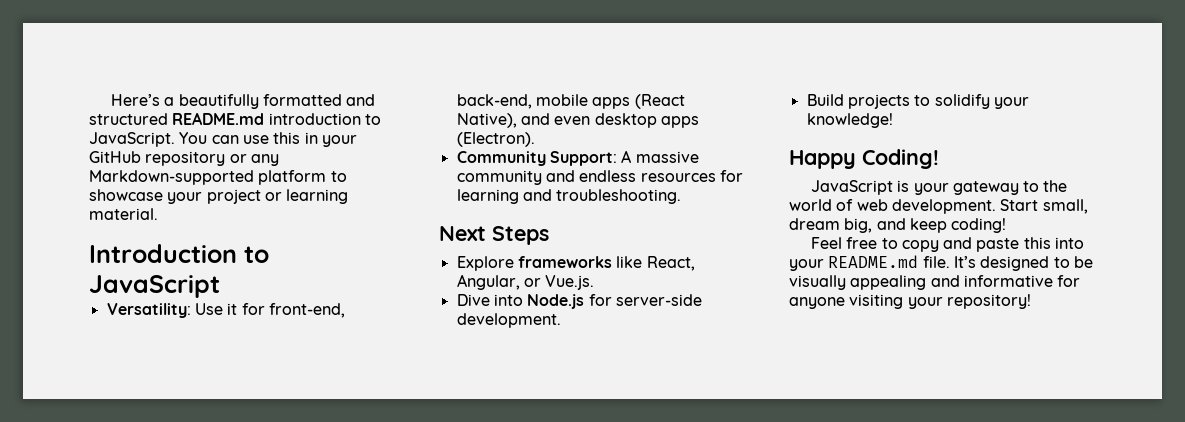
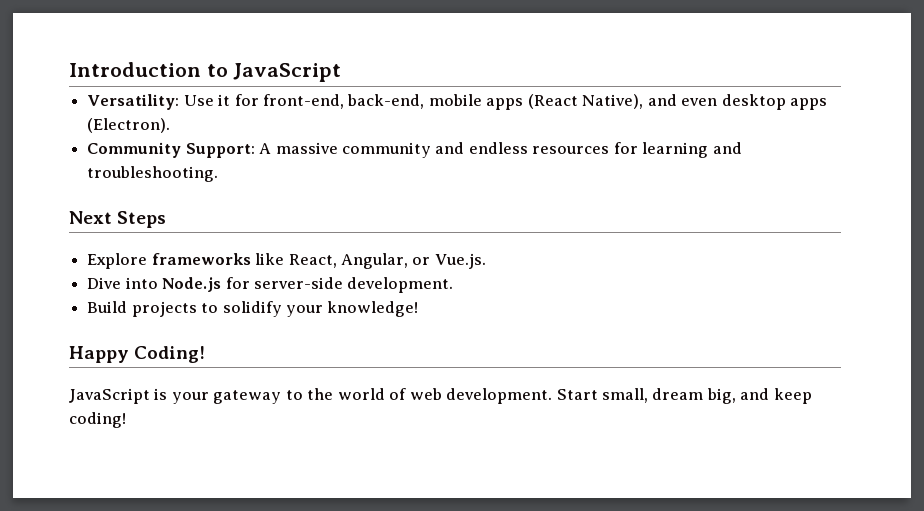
- Here’s a beautifully formatted and structured README.md introduction to JavaScript. You can use this in your GitHub repository or any Markdown-supported platform to showcase your project or learning material.
- Feel free to copy and paste this into your README.md file. It’s designed to be visually appealing and informative for anyone visiting your repository!

